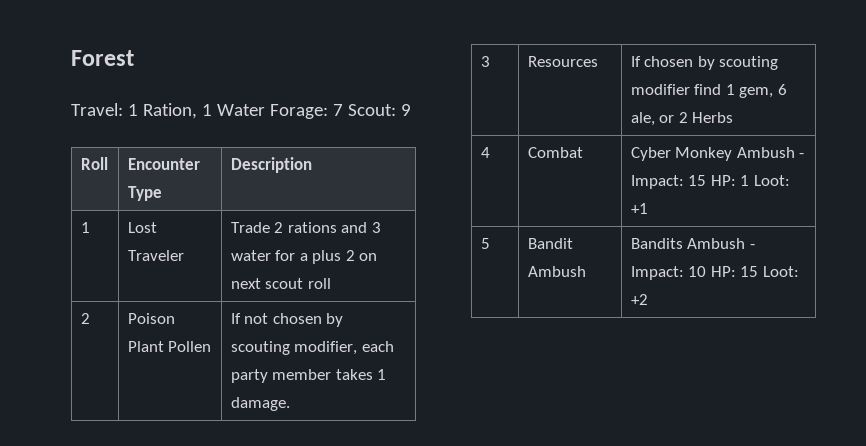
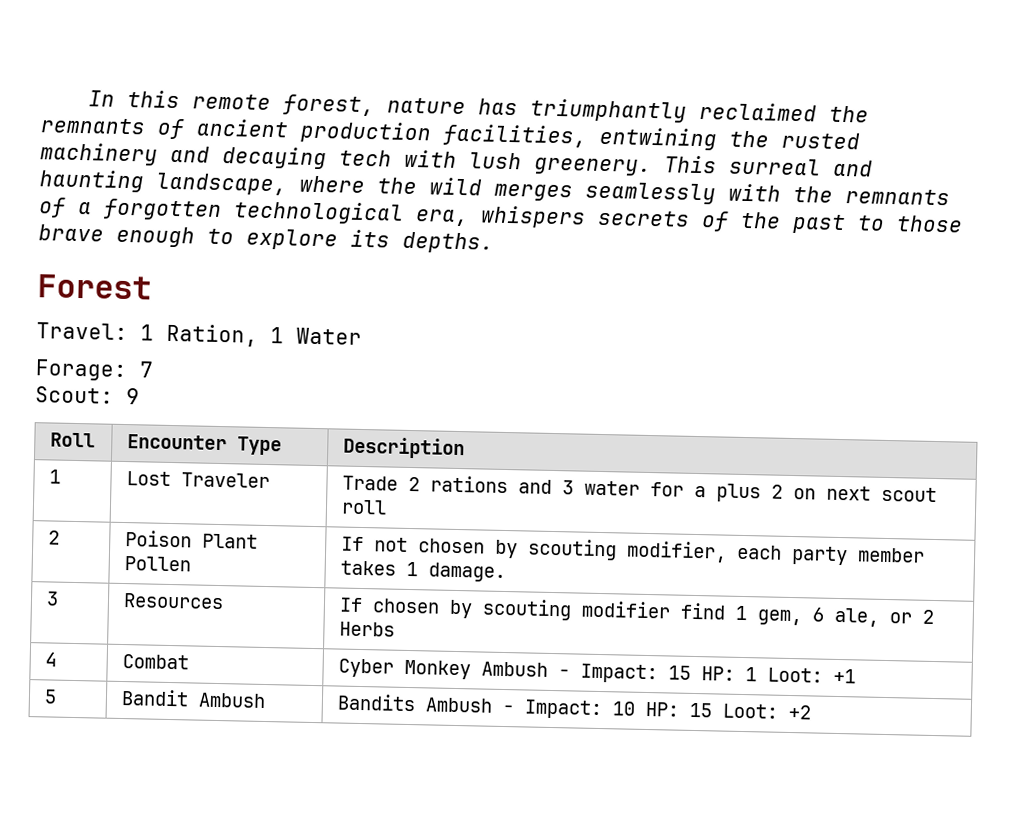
+ In this remote forest, nature has triumphantly reclaimed the remnants of ancient production facilities, entwining the rusted machinery and decaying tech with lush greenery. This surreal and haunting landscape, where the wild merges seamlessly with the remnants of a forgotten technological era, whispers secrets of the past to those brave enough to explore its depths.
- Travel: 1 Ration, 1 Water Forage: 7 Scout: 9
+ Travel: 1 Ration, 1 Water
+ Forage: 7
+ Scout: 9

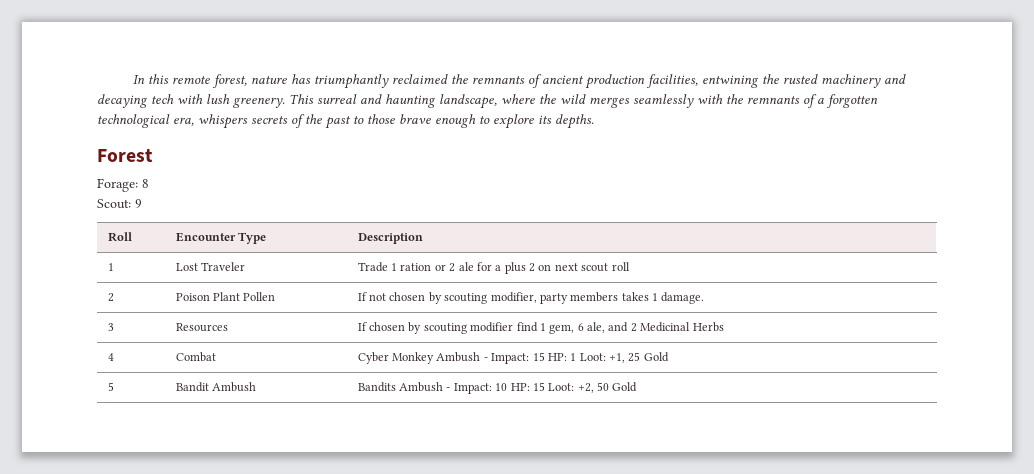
- Travel: 1 Ration, 1 Water
- Forage: 7
+ Forage: 8
- 1 | Lost Traveler | Trade 2 rations and 3 water for a plus 2 on next scout roll
+ 1 | Lost Traveler | Trade 1 ration or 2 ale for a plus 2 on next scout roll
- 2 | Poison Plant Pollen | If not chosen by scouting modifier, each party member takes 1 damage.
+ 2 | Poison Plant Pollen | If not chosen by scouting modifier, party members takes 1 damage.
- 3 | Resources | If chosen by scouting modifier find 1 gem, 6 ale, or 2 Herbs
+ 3 | Resources | If chosen by scouting modifier find 1 gem, 6 ale, and 2 Medicinal Herbs
- 4 | Combat | Cyber Monkey Ambush - Impact: 15 HP: 1 Loot: +1
+ 4 | Combat | Cyber Monkey Ambush - Impact: 15 HP: 1 Loot: +1, 25 Gold
- 5 | Bandit Ambush | Bandits Ambush - Impact: 10 HP: 15 Loot: +2
+ 5 | Bandit Ambush | Bandits Ambush - Impact: 10 HP: 15 Loot: +2, 50 Gold

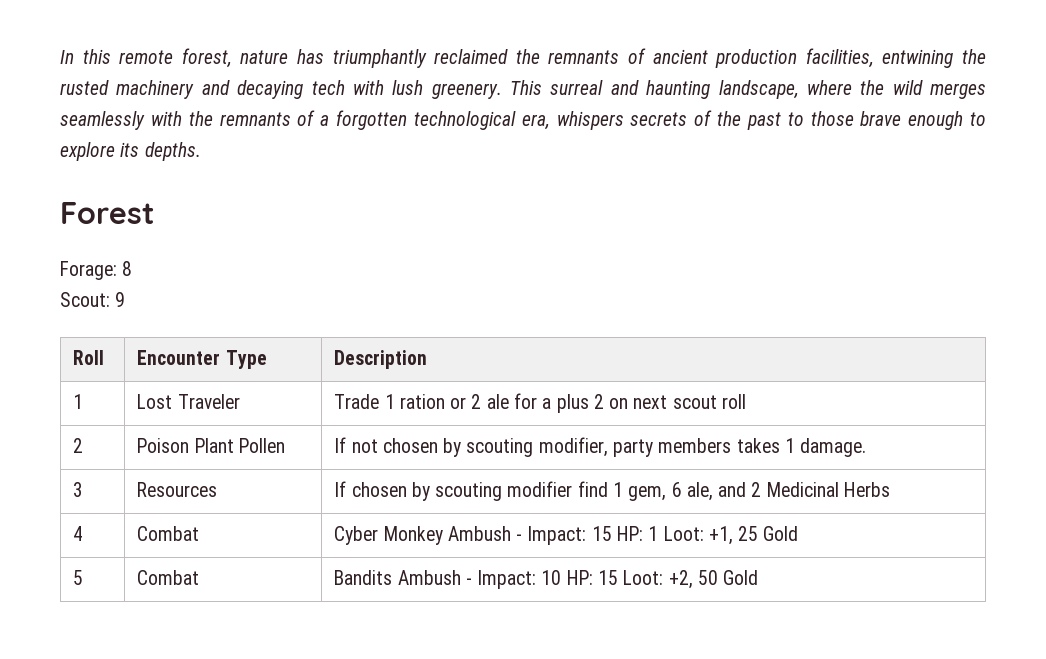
- 5 | Bandit Ambush | Bandits Ambush - Impact: 10 HP: 15 Loot: +2, 50 Gold
+ 5 | Combat | Bandits Ambush - Impact: 10 HP: 15 Loot: +2, 50 Gold

